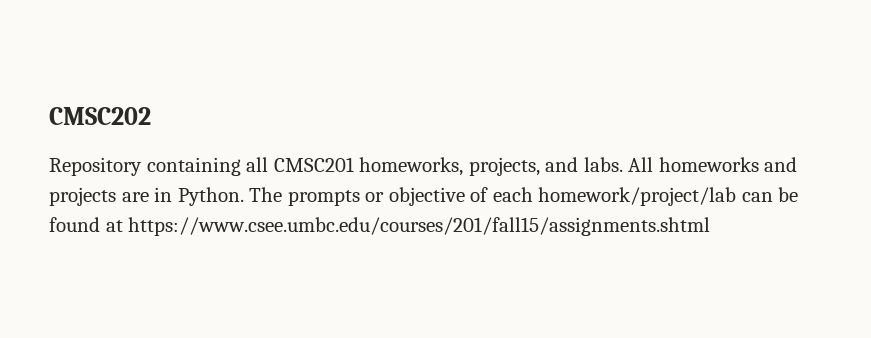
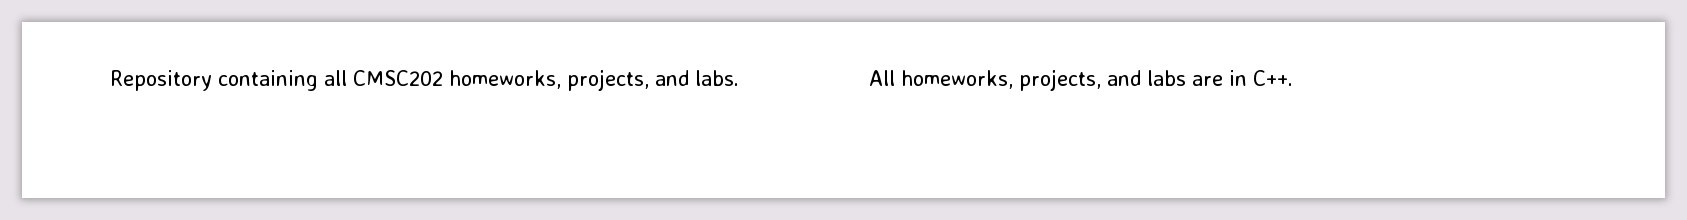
- CMSC202
- Repository containing all CMSC201 homeworks, projects, and labs. All homeworks and projects are in Python. The prompts or objective of each homework/project/lab can be found at https://www.csee.umbc.edu/courses/201/fall15/assignments.shtml
+ Repository containing all CMSC202 homeworks, projects, and labs.
+ All homeworks, projects, and labs are in C++.

